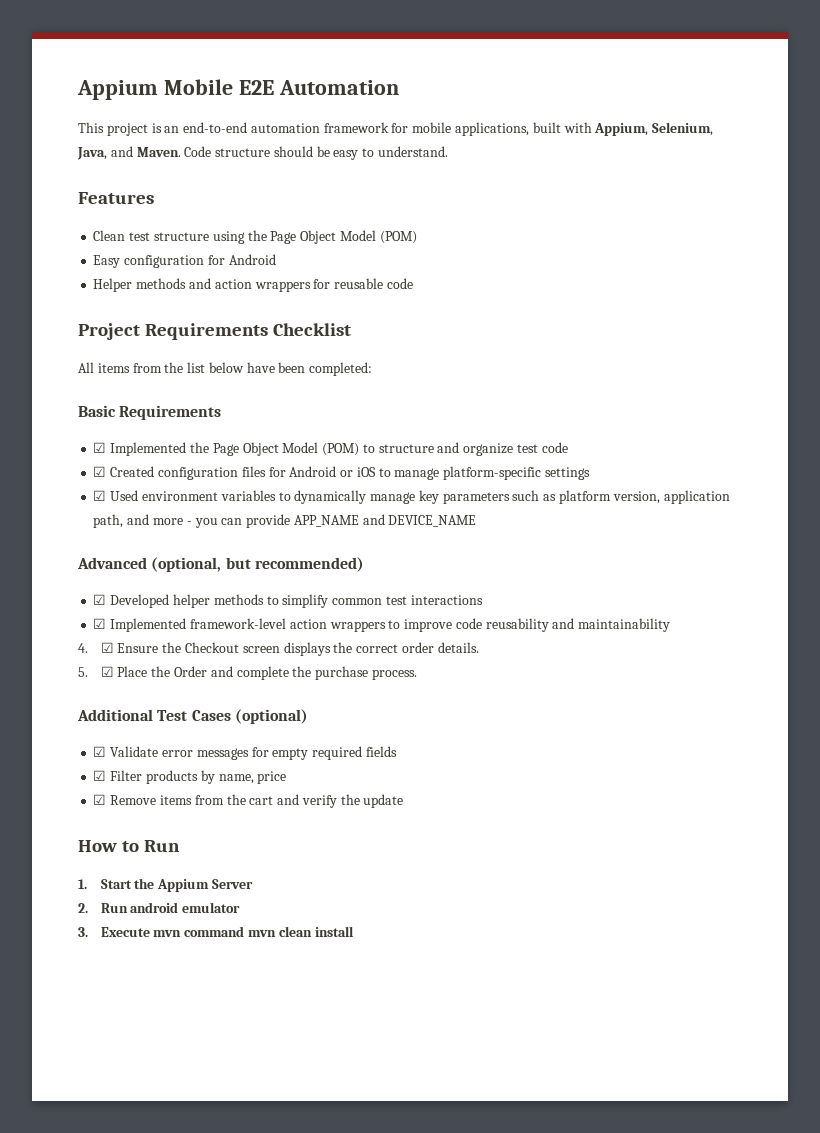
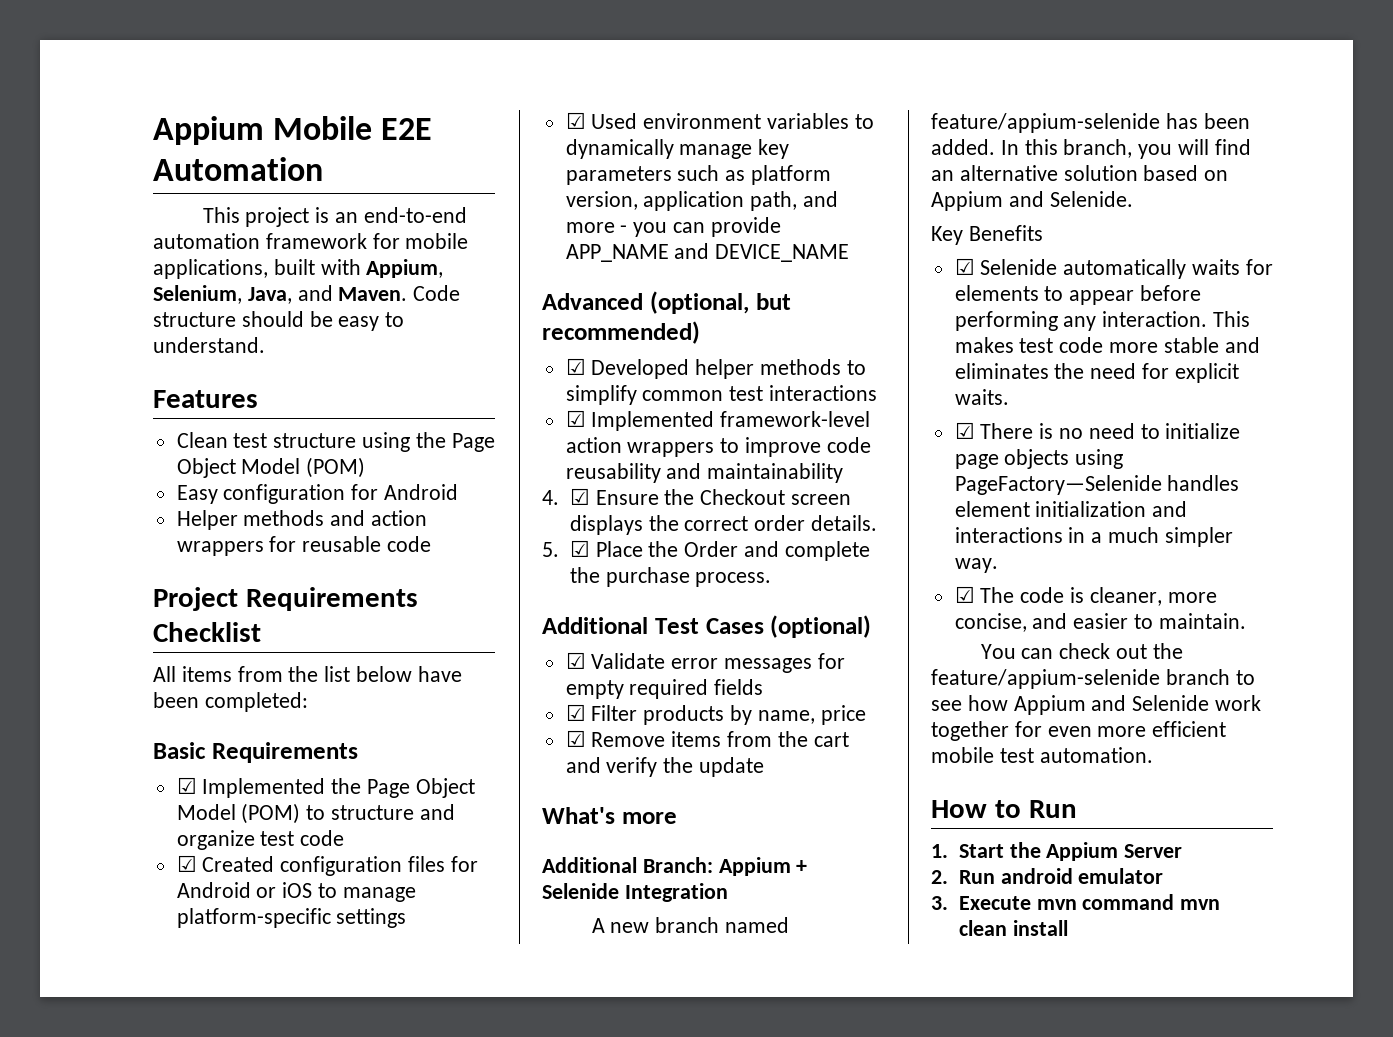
+ What's more
+ Additional Branch: Appium + Selenide Integration
+ A new branch named feature/appium-selenide has been added. In this branch, you will find an alternative solution based on Appium and Selenide.
+ Key Benefits
+ ☑ Selenide automatically waits for elements to appear before performing any interaction. This makes test code more stable and eliminates the need for explicit waits.
+ ☑ There is no need to initialize page objects using PageFactory—Selenide handles element initialization and interactions in a much simpler way.
+ ☑ The code is cleaner, more concise, and easier to maintain.
+ You can check out the feature/appium-selenide branch to see how Appium and Selenide work together for even more efficient mobile test automation.

